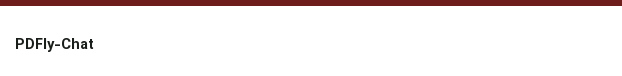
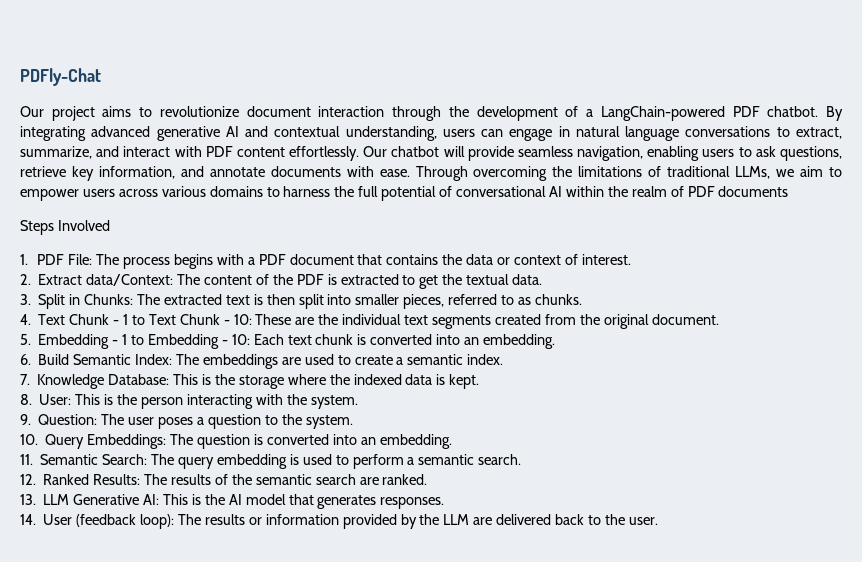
+ Our project aims to revolutionize document interaction through the development of a LangChain-powered PDF chatbot. By integrating advanced generative AI and contextual understanding, users can engage in natural language conversations to extract, summarize, and interact with PDF content effortlessly. Our chatbot will provide seamless navigation, enabling users to ask questions, retrieve key information, and annotate documents with ease. Through overcoming the limitations of traditional LLMs, we aim to empower users across various domains to harness the full potential of conversational AI within the realm of PDF documents
+ Steps Involved
+ 1. PDF File: The process begins with a PDF document that contains the data or context of interest.
+ 2. Extract data/Context: The content of the PDF is extracted to get the textual data.
+ 3. Split in Chunks: The extracted text is then split into smaller pieces, referred to as chunks.
+ 4. Text Chunk - 1 to Text Chunk - 10: These are the individual text segments created from the original document.
+ 5. Embedding - 1 to Embedding - 10: Each text chunk is converted into an embedding.
+ 6. Build Semantic Index: The embeddings are used to create a semantic index.
+ 7. Knowledge Database: This is the storage where the indexed data is kept.
+ 8. User: This is the person interacting with the system.
+ 9. Question: The user poses a question to the system.
+ 10. Query Embeddings: The question is converted into an embedding.
+ 11. Semantic Search: The query embedding is used to perform a semantic search.
+ 12. Ranked Results: The results of the semantic search are ranked.
+ 13. LLM Generative AI: This is the AI model that generates responses.
+ 14. User (feedback loop): The results or information provided by the LLM are delivered back to the user.

